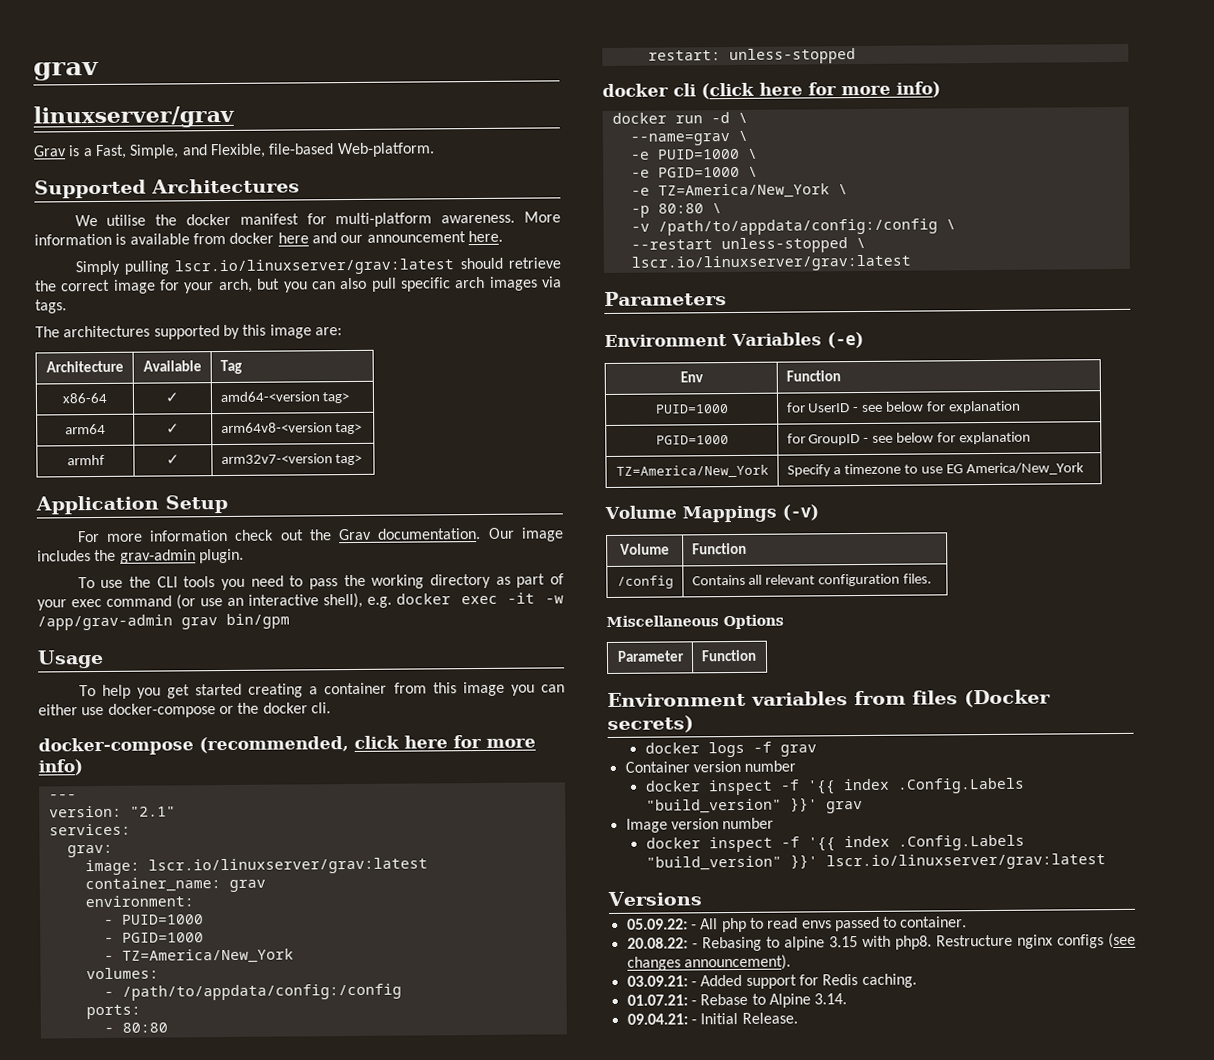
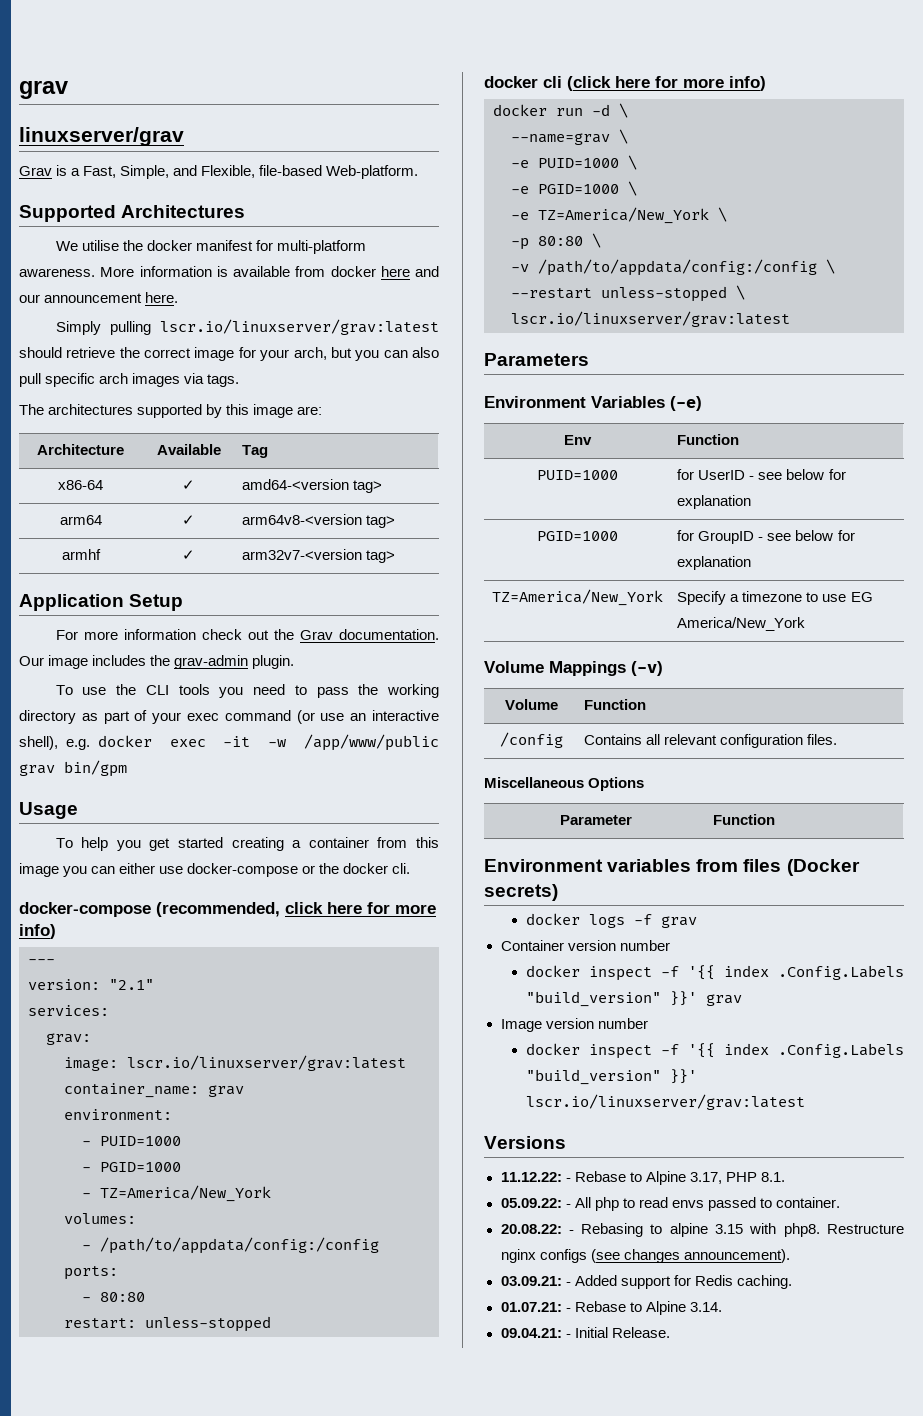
- To use the CLI tools you need to pass the working directory as part of your exec command (or use an interactive shell), e.g. docker exec -it -w /app/grav-admin grav bin/gpm
+ To use the CLI tools you need to pass the working directory as part of your exec command (or use an interactive shell), e.g. docker exec -it -w /app/www/public grav bin/gpm
+ 11.12.22: - Rebase to Alpine 3.17, PHP 8.1.

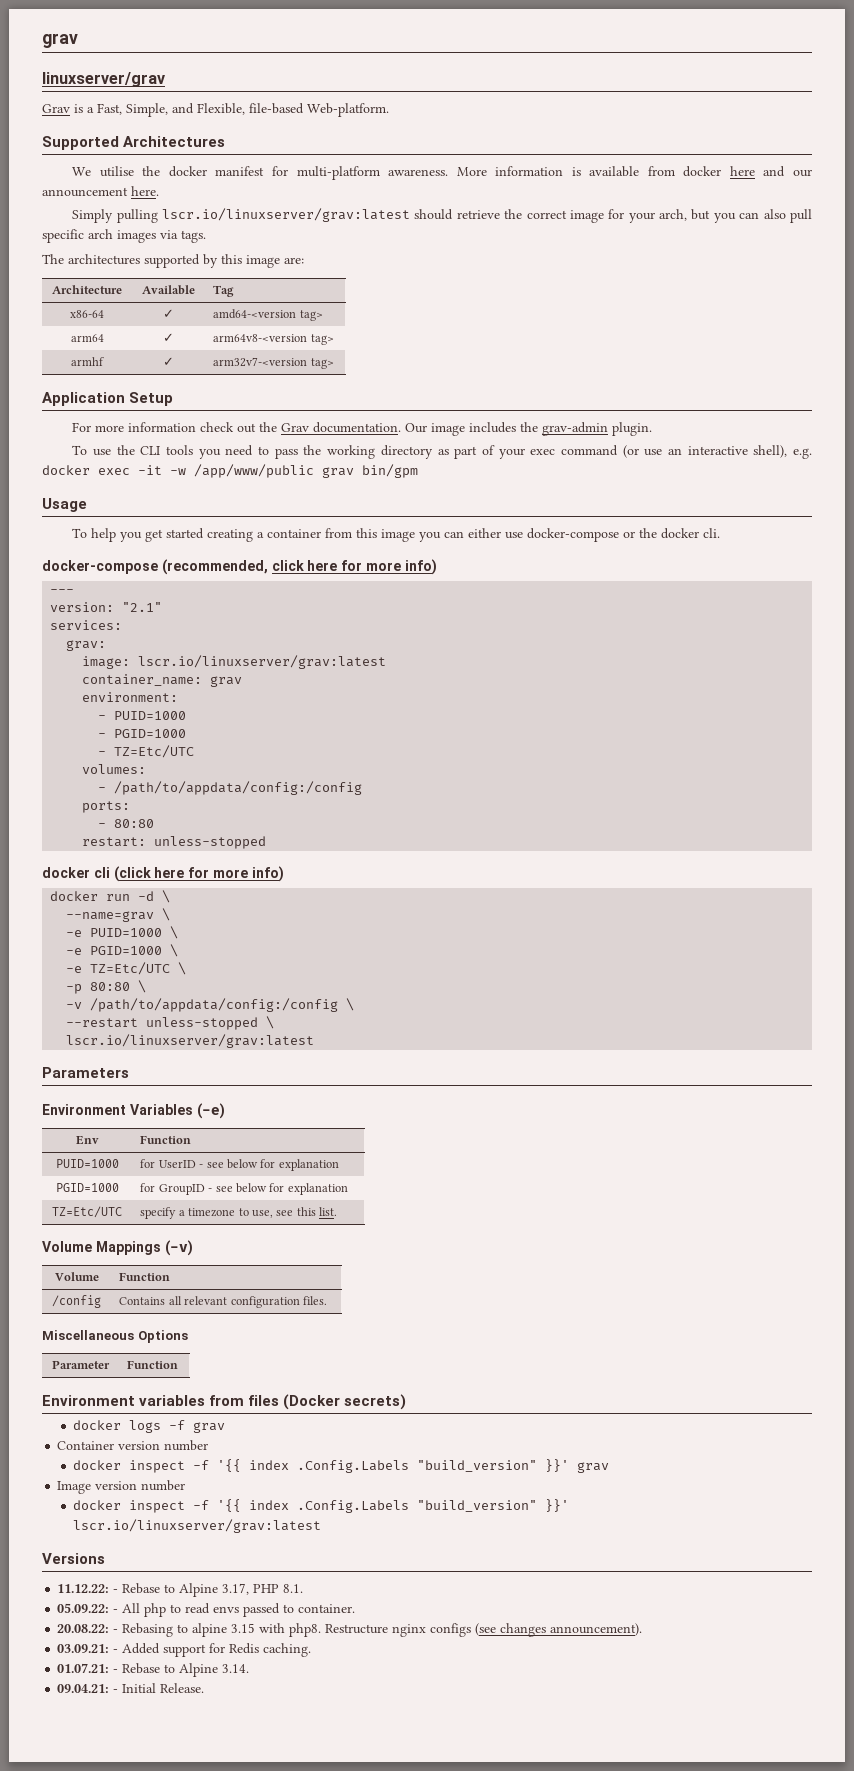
- - TZ=America/New_York
+ - TZ=Etc/UTC
- -e TZ=America/New_York \
+ -e TZ=Etc/UTC \
- TZ=America/New_York | Specify a timezone to use EG America/New_York
+ TZ=Etc/UTC | specify a timezone to use, see this list.

